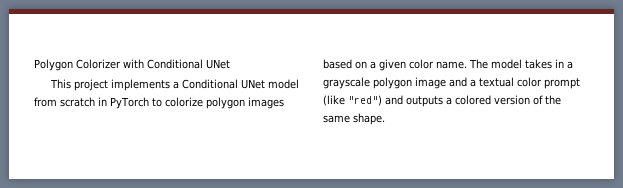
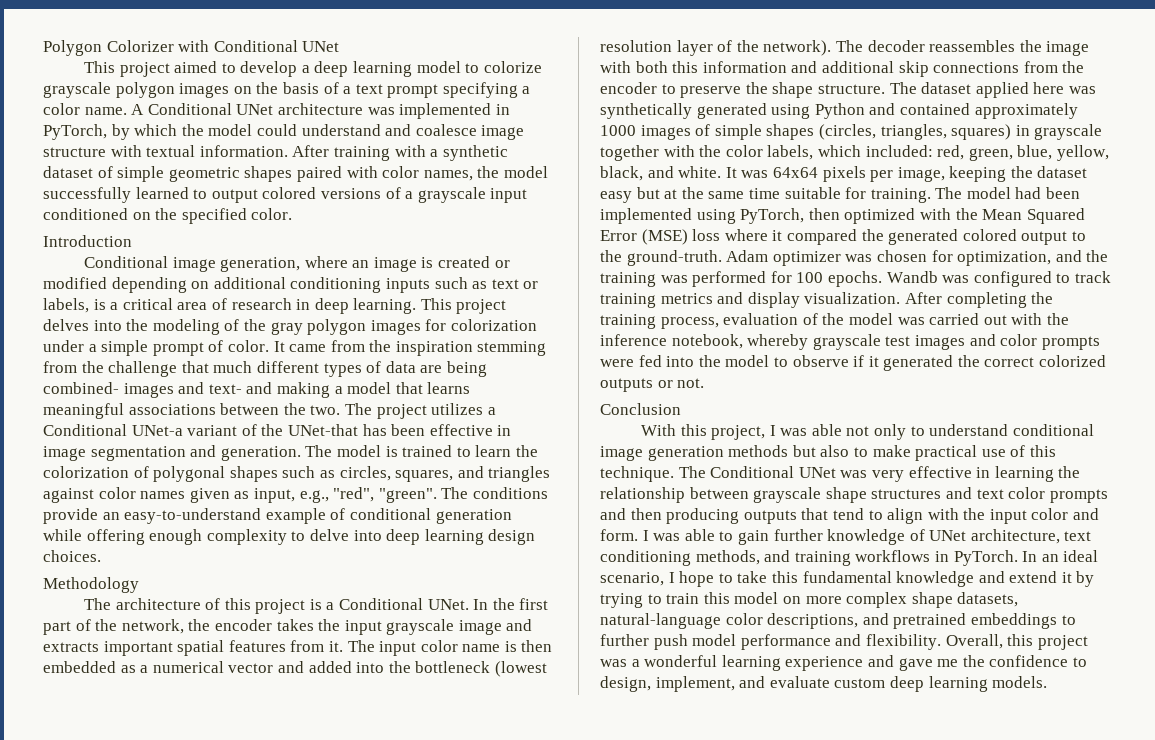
- This project implements a Conditional UNet model from scratch in PyTorch to colorize polygon images based on a given color name. The model takes in a grayscale polygon image and a textual color prompt (like "red") and outputs a colored version of the same shape.
+ This project aimed to develop a deep learning model to colorize grayscale polygon images on the basis of a text prompt specifying a color name. A Conditional UNet architecture was implemented in PyTorch, by which the model could understand and coalesce image structure with textual information. After training with a synthetic dataset of simple geometric shapes paired with color names, the model successfully learned to output colored versions of a grayscale input conditioned on the specified color.
+ Introduction
+ Conditional image generation, where an image is created or modified depending on additional conditioning inputs such as text or labels, is a critical area of research in deep learning. This project delves into the modeling of the gray polygon images for colorization under a simple prompt of color. It came from the inspiration stemming from the challenge that much different types of data are being combined- images and text- and making a model that learns meaningful associations between the two. The project utilizes a Conditional UNet-a variant of the UNet-that has been effective in image segmentation and generation. The model is trained to learn the colorization of polygonal shapes such as circles, squares, and triangles against color names given as input, e.g., "red", "green". The conditions provide an easy-to-understand example of conditional generation while offering enough complexity to delve into deep learning design choices.
+ Methodology
+ The architecture of this project is a Conditional UNet. In the first part of the network, the encoder takes the input grayscale image and extracts important spatial features from it. The input color name is then embedded as a numerical vector and added into the bottleneck (lowest resolution layer of the network). The decoder reassembles the image with both this information and additional skip connections from the encoder to preserve the shape structure. The dataset applied here was synthetically generated using Python and contained approximately 1000 images of simple shapes (circles, triangles, squares) in grayscale together with the color labels, which included: red, green, blue, yellow, black, and white. It was 64x64 pixels per image, keeping the dataset easy but at the same time suitable for training. The model had been implemented using PyTorch, then optimized with the Mean Squared Error (MSE) loss where it compared the generated colored output to the ground-truth. Adam optimizer was chosen for optimization, and the training was performed for 100 epochs. Wandb was configured to track training metrics and display visualization. After completing the training process, evaluation of the model was carried out with the inference notebook, whereby grayscale test images and color prompts were fed into the model to observe if it generated the correct colorized outputs or not.
+ Conclusion
+ With this project, I was able not only to understand conditional image generation methods but also to make practical use of this technique. The Conditional UNet was very effective in learning the relationship between grayscale shape structures and text color prompts and then producing outputs that tend to align with the input color and form. I was able to gain further knowledge of UNet architecture, text conditioning methods, and training workflows in PyTorch. In an ideal scenario, I hope to take this fundamental knowledge and extend it by trying to train this model on more complex shape datasets, natural-language color descriptions, and pretrained embeddings to further push model performance and flexibility. Overall, this project was a wonderful learning experience and gave me the confidence to design, implement, and evaluate custom deep learning models.

